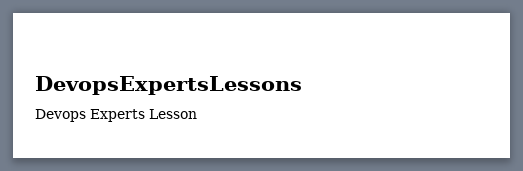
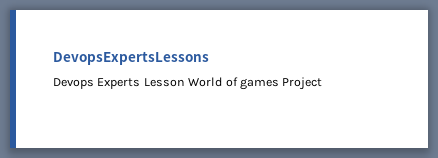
- Devops Experts Lesson
+ Devops Experts Lesson World of games Project

